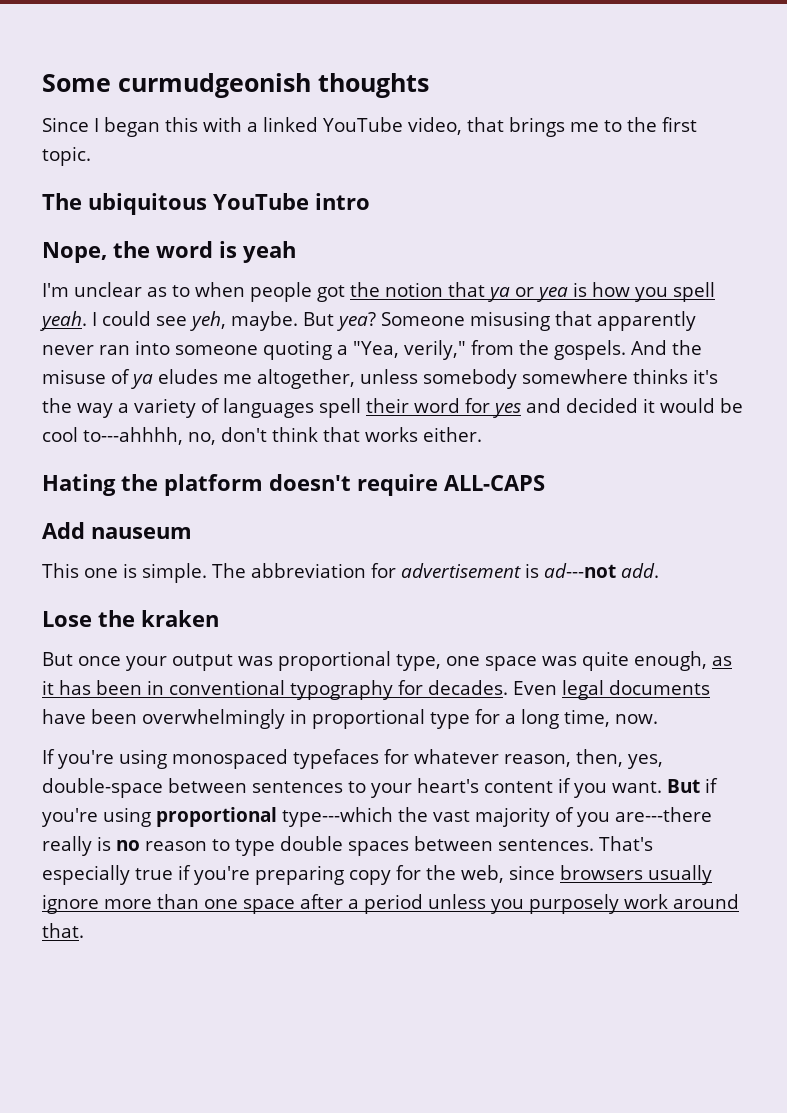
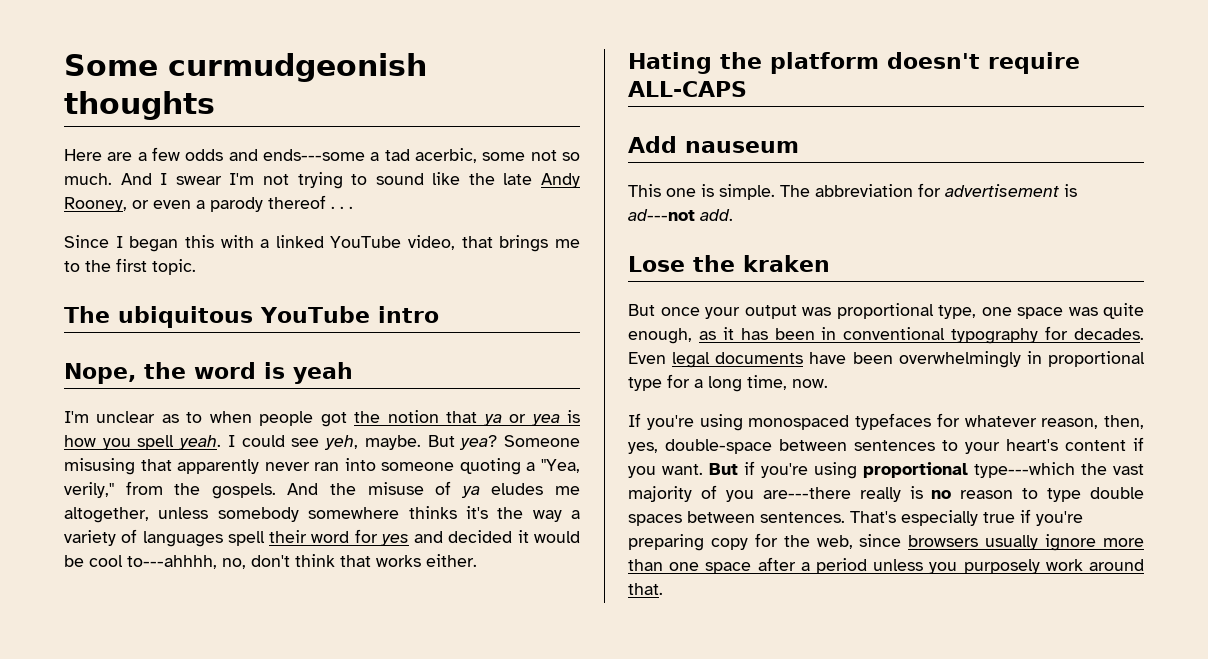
+ Here are a few odds and ends---some a tad acerbic, some not so much. And I swear I'm not trying to sound like the late Andy Rooney, or even a parody thereof . . .

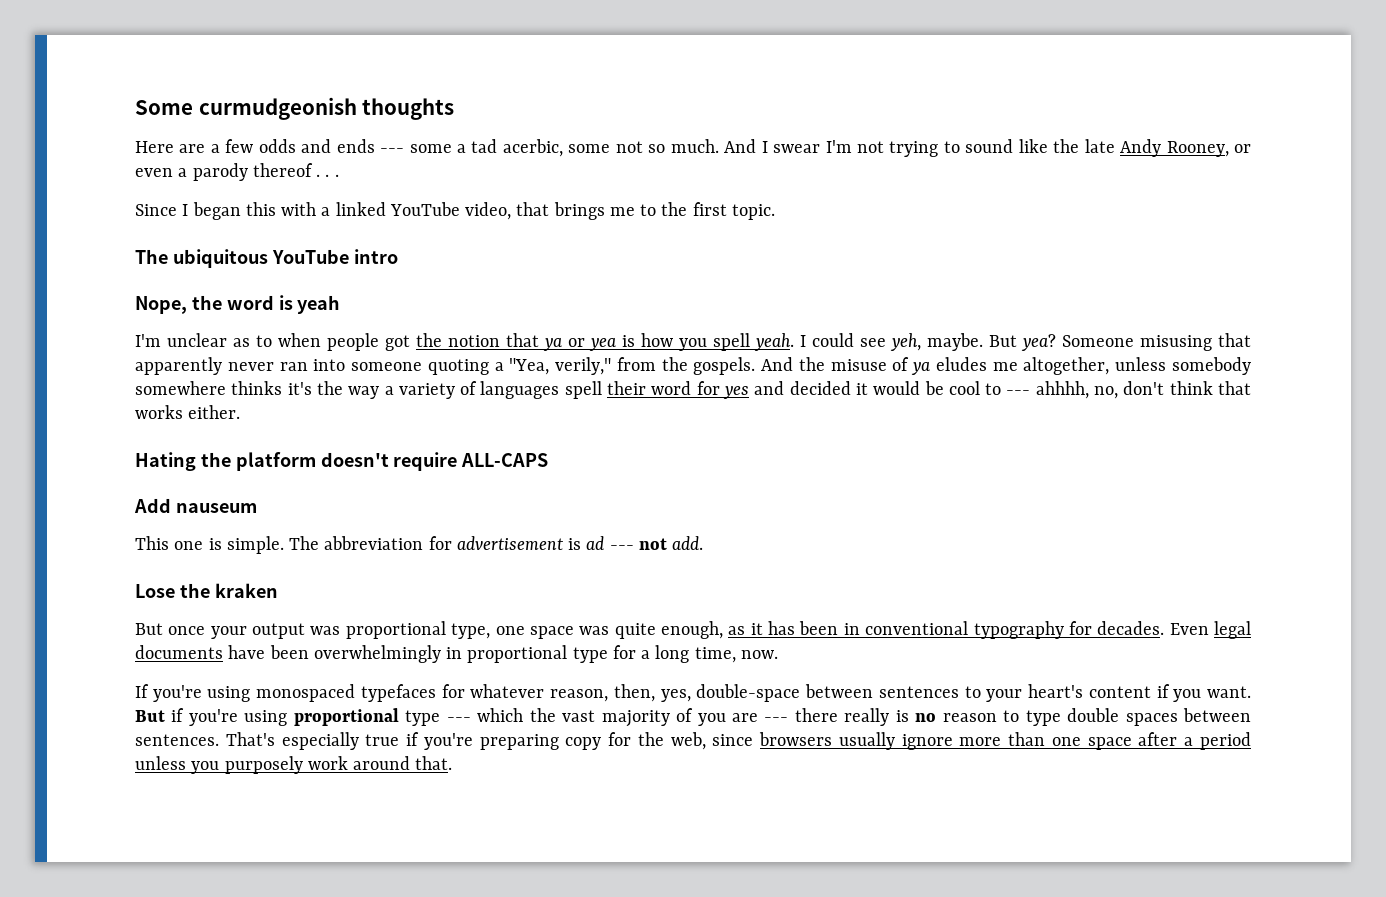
- Here are a few odds and ends---some a tad acerbic, some not so much.
+ Here are a few odds and ends --- some a tad acerbic, some not so much.
- And the misuse of ya eludes me altogether, unless somebody somewhere thinks it's the way a variety of languages spell their word for yes and decided it would be cool to---ahhhh, no, don't think that works either.
+ And the misuse of ya eludes me altogether, unless somebody somewhere thinks it's the way a variety of languages spell their word for yes and decided it would be cool to --- ahhhh, no, don't think that works either.
- The abbreviation for advertisement is ad---not add.
+ The abbreviation for advertisement is ad --- not add.
- But if you're using proportional type---which the vast majority of you are---there really is no reason to type double spaces between sentences.
+ But if you're using proportional type --- which the vast majority of you are --- there really is no reason to type double spaces between sentences.

